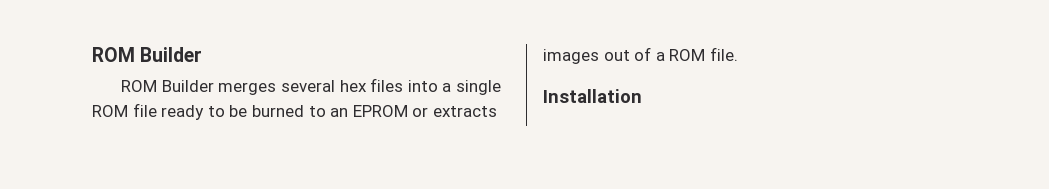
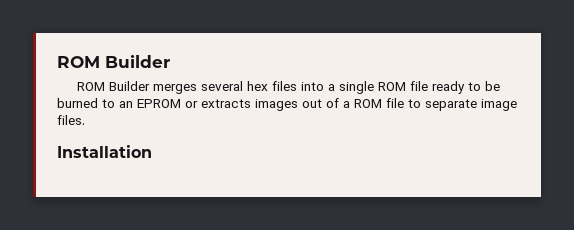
- ROM Builder merges several hex files into a single ROM file ready to be burned to an EPROM or extracts images out of a ROM file.
+ ROM Builder merges several hex files into a single ROM file ready to be burned to an EPROM or extracts images out of a ROM file to separate image files.

